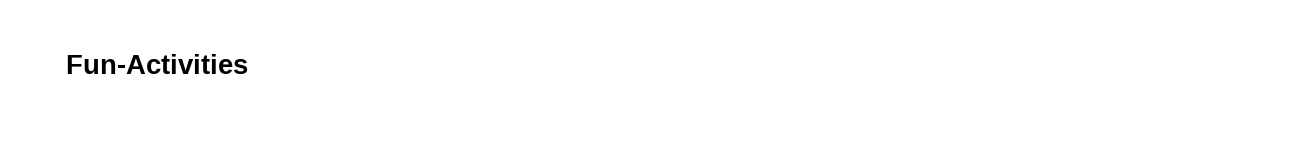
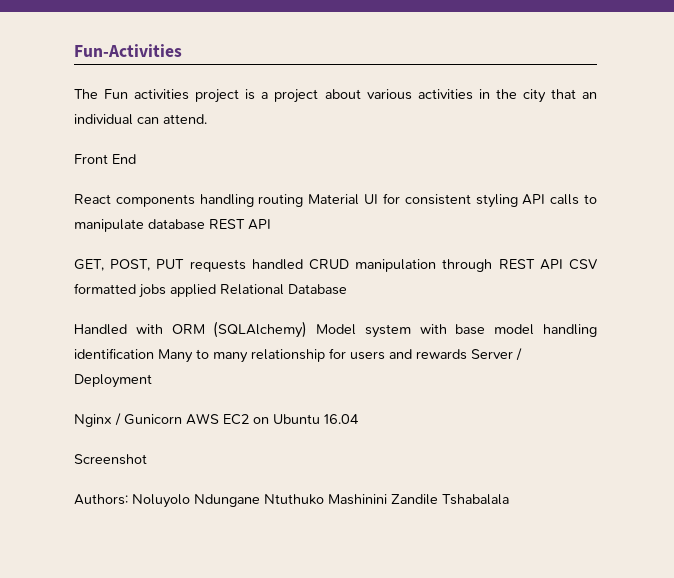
+ The Fun activities project is a project about various activities in the city that an individual can attend.
+ Front End
+ React components handling routing Material UI for consistent styling API calls to manipulate database REST API
+ GET, POST, PUT requests handled CRUD manipulation through REST API CSV formatted jobs applied Relational Database
+ Handled with ORM (SQLAlchemy) Model system with base model handling identification Many to many relationship for users and rewards Server / Deployment
+ Nginx / Gunicorn AWS EC2 on Ubuntu 16.04
+ Screenshot
+ Authors: Noluyolo Ndungane Ntuthuko Mashinini Zandile Tshabalala

